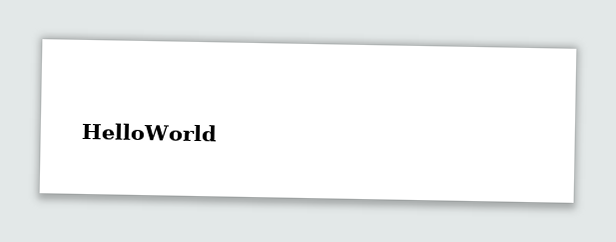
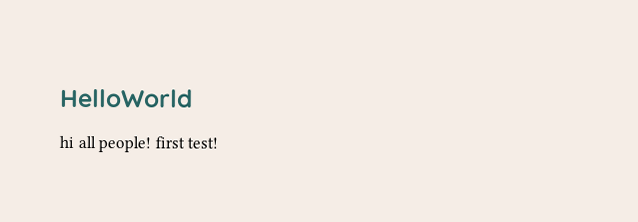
+ hi all people! first test!

